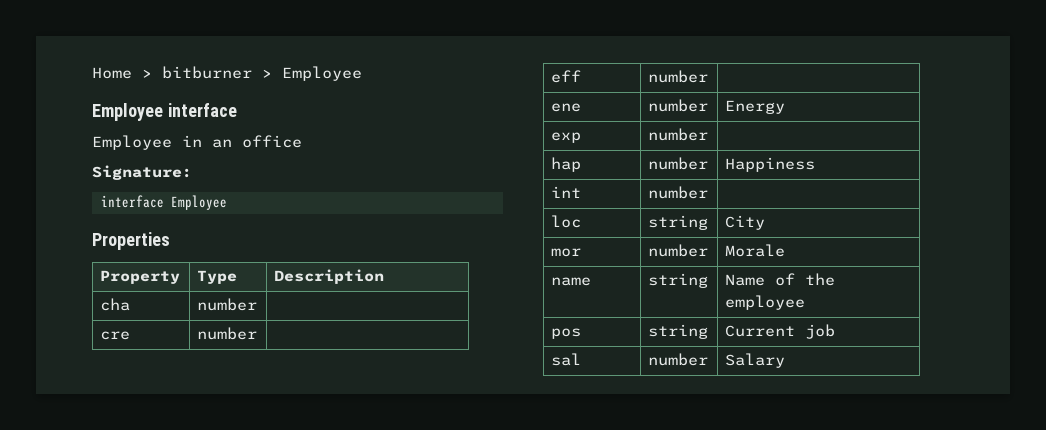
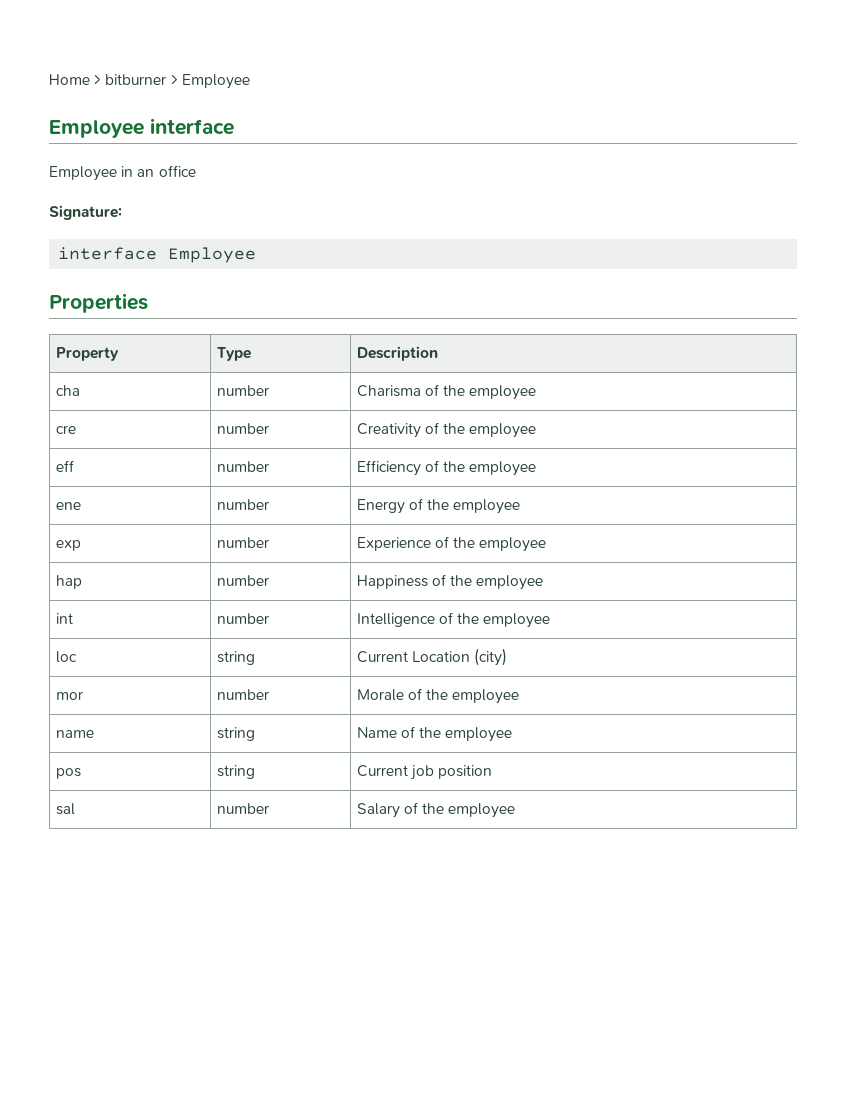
- cha | number |
- cre | number |
- eff | number |
+ cha | number | Charisma of the employee
+ cre | number | Creativity of the employee
+ eff | number | Efficiency of the employee
- ene | number | Energy
+ ene | number | Energy of the employee
- exp | number |
+ exp | number | Experience of the employee
- hap | number | Happiness
+ hap | number | Happiness of the employee
- int | number |
+ int | number | Intelligence of the employee
- loc | string | City
+ loc | string | Current Location (city)
- mor | number | Morale
+ mor | number | Morale of the employee
- pos | string | Current job
+ pos | string | Current job position
- sal | number | Salary
+ sal | number | Salary of the employee

